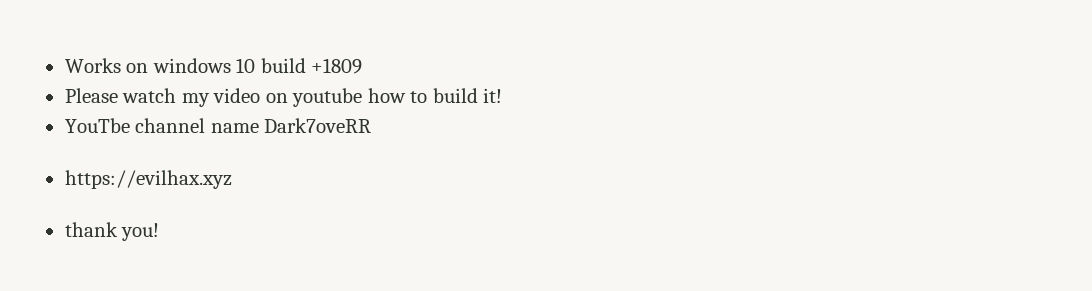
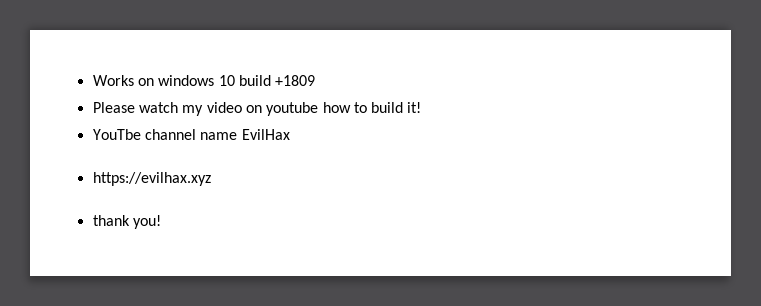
- YouTbe channel name Dark7oveRR
+ YouTbe channel name EvilHax

